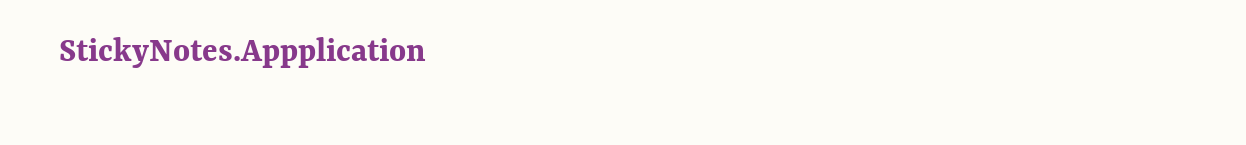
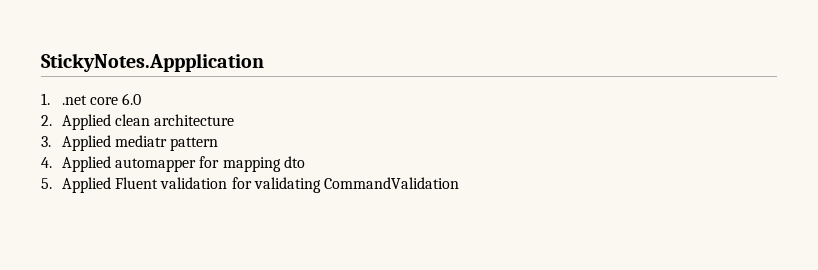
+ 1. .net core 6.0
+ 2. Applied clean architecture
+ 3. Applied mediatr pattern
+ 4. Applied automapper for mapping dto
+ 5. Applied Fluent validation for validating CommandValidation

